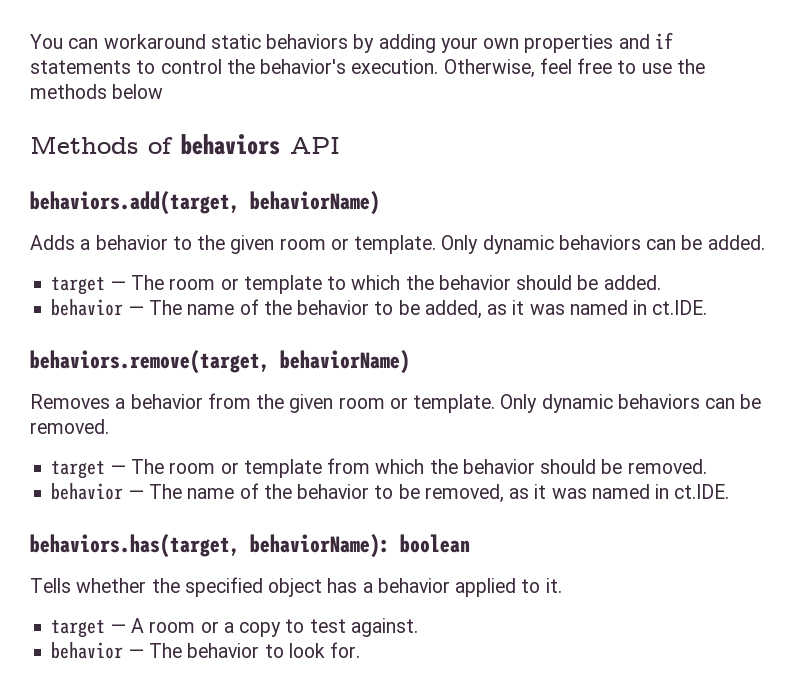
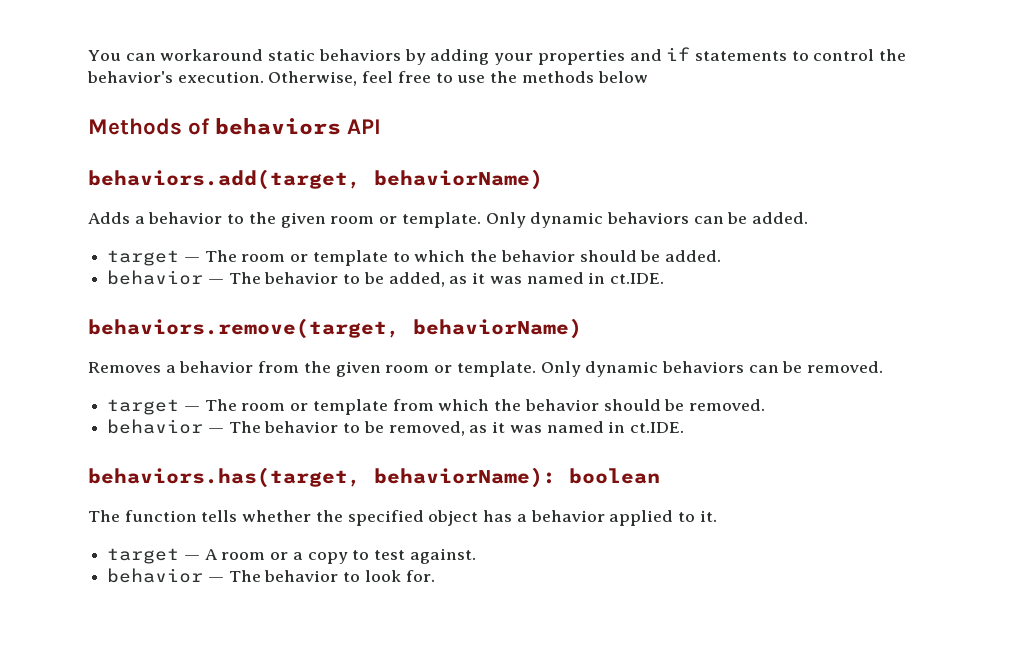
- You can workaround static behaviors by adding your own properties and if statements to control the behavior's execution.
+ You can workaround static behaviors by adding your properties and if statements to control the behavior's execution.
- behavior — The name of the behavior to be added, as it was named in ct.IDE.
+ behavior — The behavior to be added, as it was named in ct.IDE.
- behavior — The name of the behavior to be removed, as it was named in ct.IDE.
+ behavior — The behavior to be removed, as it was named in ct.IDE.
- Tells whether the specified object has a behavior applied to it.
+ The function tells whether the specified object has a behavior applied to it.

